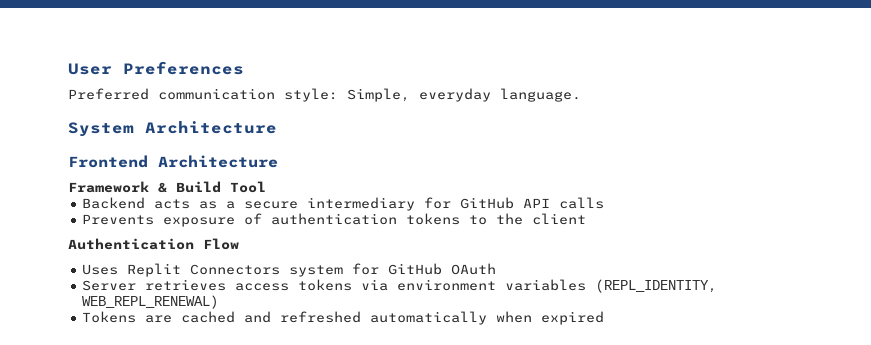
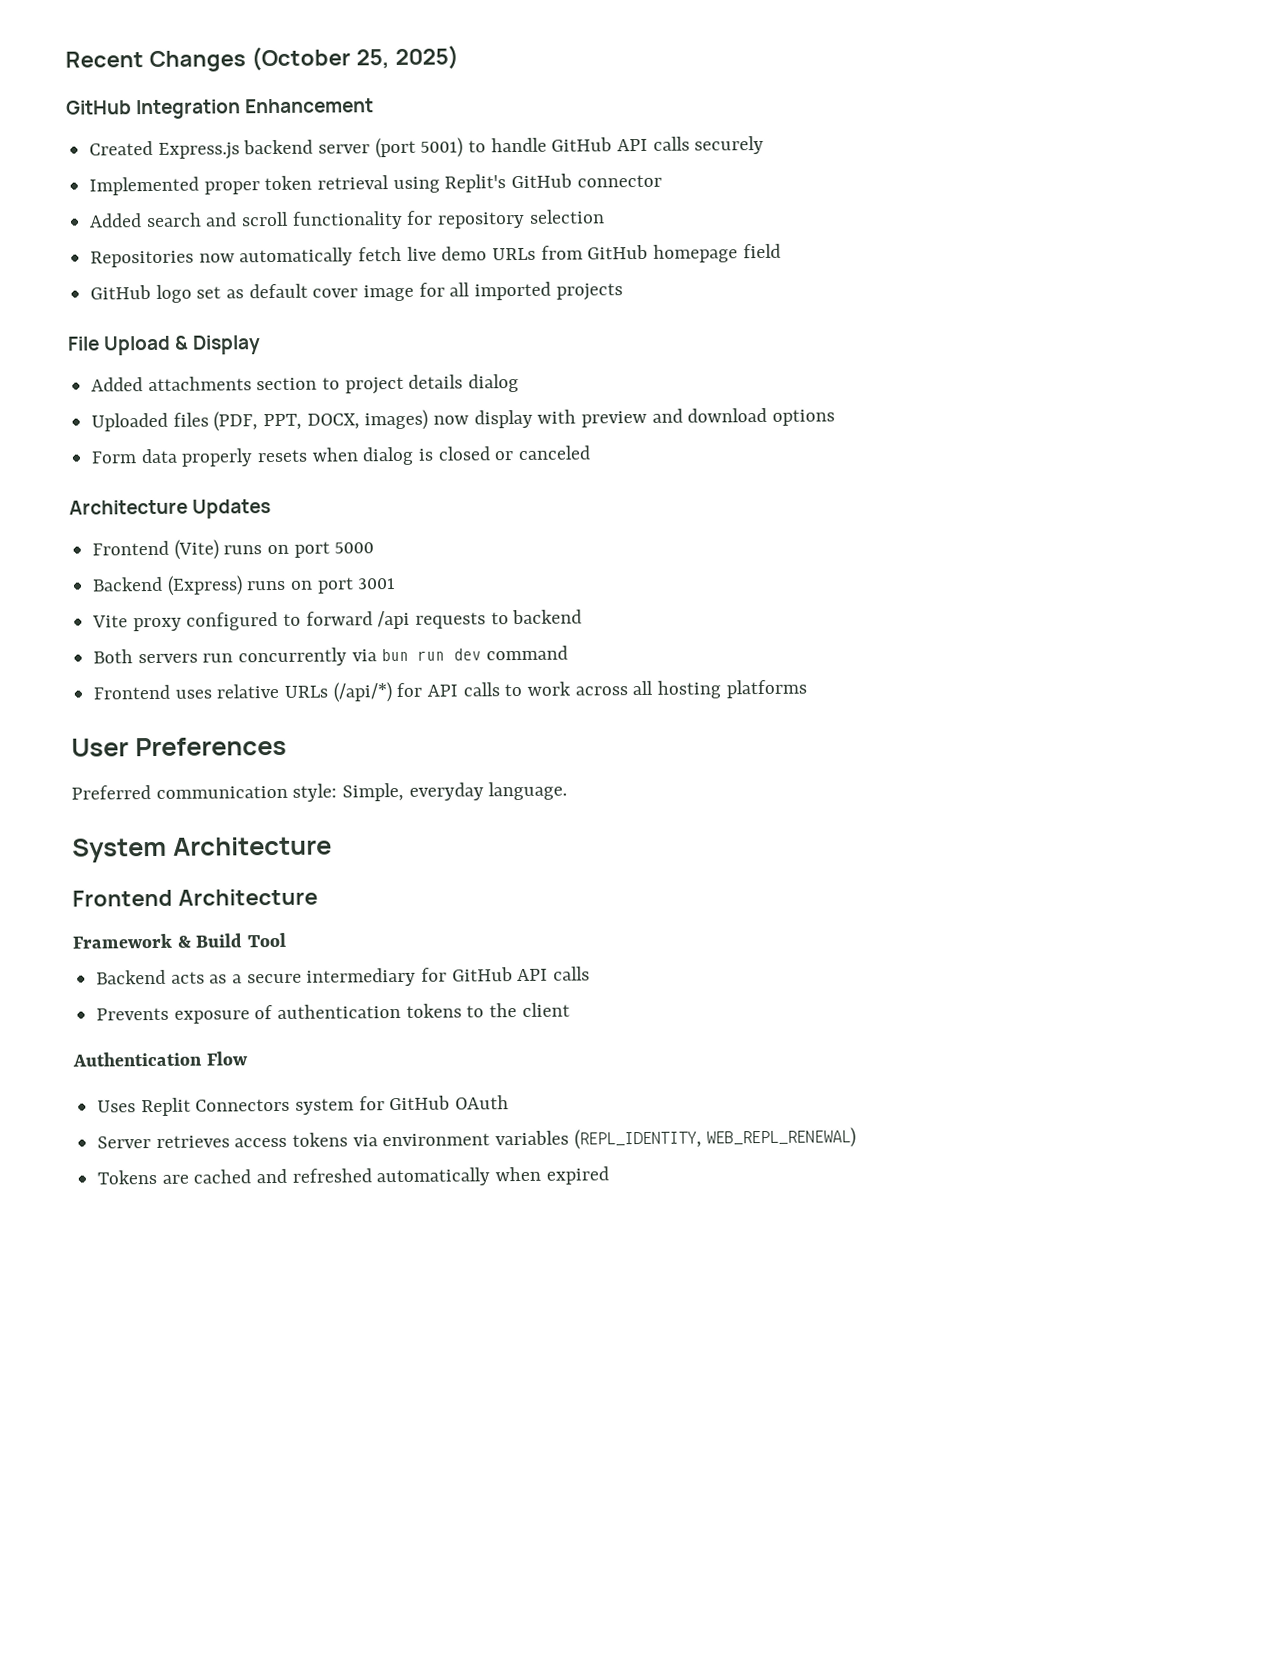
+ Recent Changes (October 25, 2025)
+ GitHub Integration Enhancement
+ Created Express.js backend server (port 5001) to handle GitHub API calls securely
+ Implemented proper token retrieval using Replit's GitHub connector
+ Added search and scroll functionality for repository selection
+ Repositories now automatically fetch live demo URLs from GitHub homepage field
+ GitHub logo set as default cover image for all imported projects
+ File Upload & Display
+ Added attachments section to project details dialog
+ Uploaded files (PDF, PPT, DOCX, images) now display with preview and download options
+ Form data properly resets when dialog is closed or canceled
+ Architecture Updates
+ Frontend (Vite) runs on port 5000
+ Backend (Express) runs on port 3001
+ Vite proxy configured to forward /api requests to backend
+ Both servers run concurrently via bun run dev command
+ Frontend uses relative URLs (/api/*) for API calls to work across all hosting platforms

